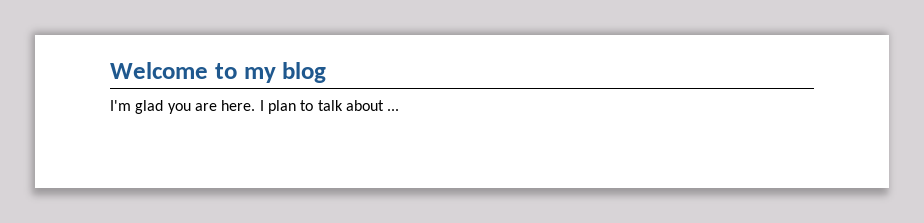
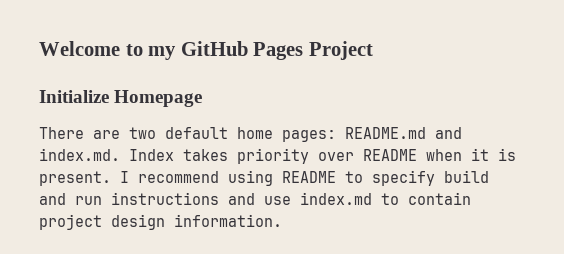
- Welcome to my blog
- I'm glad you are here. I plan to talk about ...
+ Welcome to my GitHub Pages Project
+ Initialize Homepage
+ There are two default home pages: README.md and index.md. Index takes priority over README when it is present. I recommend using README to specify build and run instructions and use index.md to contain project design information.

